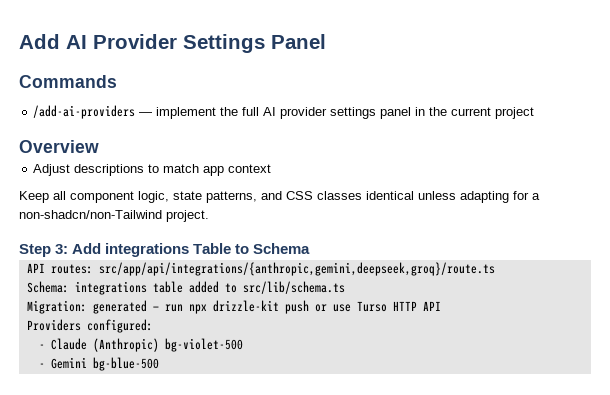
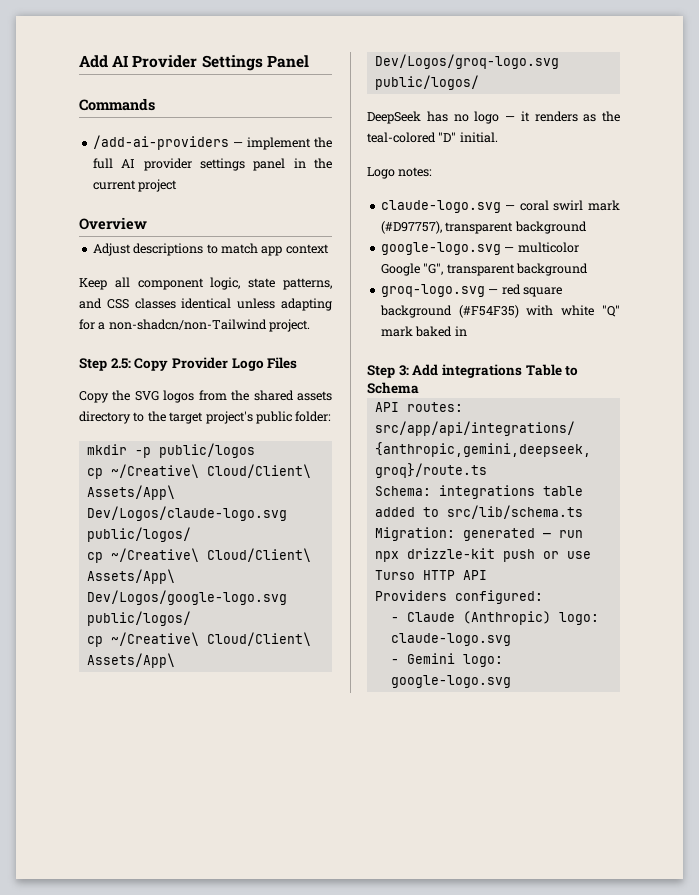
+ Step 2.5: Copy Provider Logo Files
+ Copy the SVG logos from the shared assets directory to the target project's public folder:
+ mkdir -p public/logos
+ cp ~/Creative\ Cloud/Client\ Assets/App\ Dev/Logos/claude-logo.svg public/logos/
+ cp ~/Creative\ Cloud/Client\ Assets/App\ Dev/Logos/google-logo.svg public/logos/
+ cp ~/Creative\ Cloud/Client\ Assets/App\ Dev/Logos/groq-logo.svg public/logos/
+ DeepSeek has no logo — it renders as the teal-colored "D" initial.
+ Logo notes:
+ claude-logo.svg — coral swirl mark (#D97757), transparent background
+ google-logo.svg — multicolor Google "G", transparent background
+ groq-logo.svg — red square background (#F54F35) with white "Q" mark baked in
- - Claude (Anthropic) bg-violet-500
+ - Claude (Anthropic) logo: claude-logo.svg
- - Gemini bg-blue-500
+ - Gemini logo: google-logo.svg

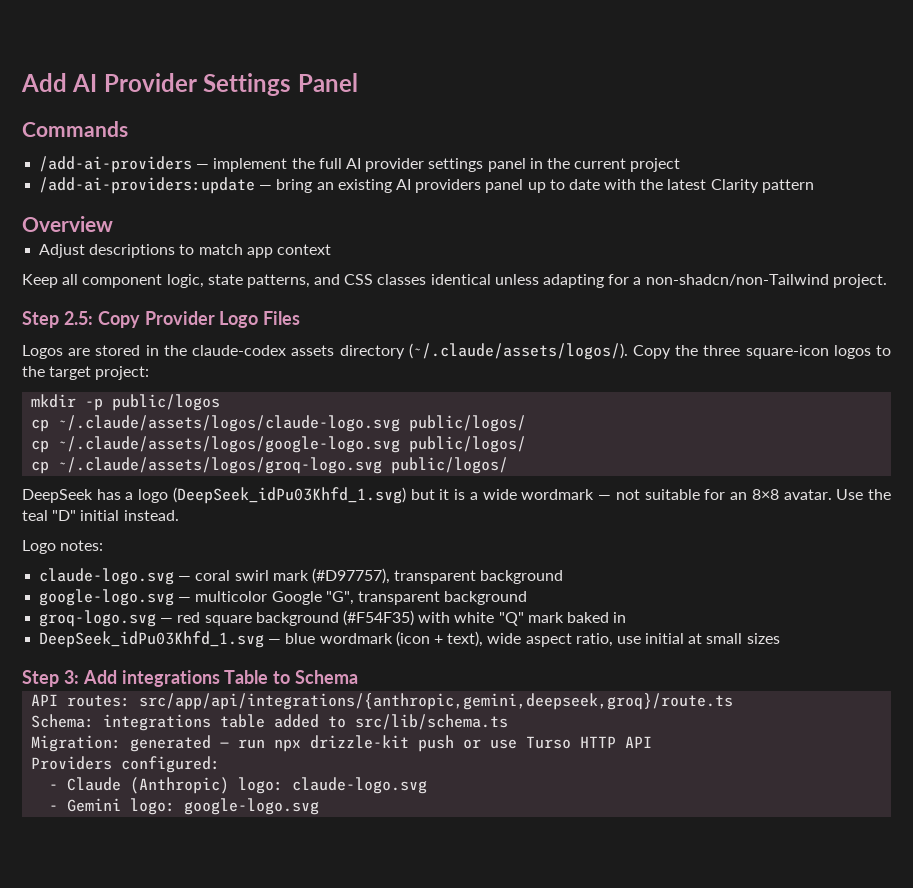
+ /add-ai-providers:update — bring an existing AI providers panel up to date with the latest Clarity pattern
- Copy the SVG logos from the shared assets directory to the target project's public folder:
+ Logos are stored in the claude-codex assets directory (~/.claude/assets/logos/). Copy the three square-icon logos to the target project:
  mkdir -p public/logos
- cp ~/Creative\ Cloud/Client\ Assets/App\ Dev/Logos/claude-logo.svg public/logos/
- cp ~/Creative\ Cloud/Client\ Assets/App\ Dev/Logos/google-logo.svg public/logos/
- cp ~/Creative\ Cloud/Client\ Assets/App\ Dev/Logos/groq-logo.svg public/logos/
- DeepSeek has no logo — it renders as the teal-colored "D" initial.
+ cp ~/.claude/assets/logos/claude-logo.svg public/logos/
+ cp ~/.claude/assets/logos/google-logo.svg public/logos/
+ cp ~/.claude/assets/logos/groq-logo.svg public/logos/
+ DeepSeek has a logo (DeepSeek_idPu03Khfd_1.svg) but it is a wide wordmark — not suitable for an 8×8 avatar. Use the teal "D" initial instead.
+ DeepSeek_idPu03Khfd_1.svg — blue wordmark (icon + text), wide aspect ratio, use initial at small sizes

